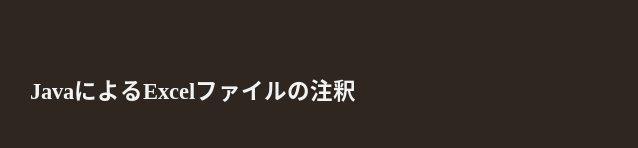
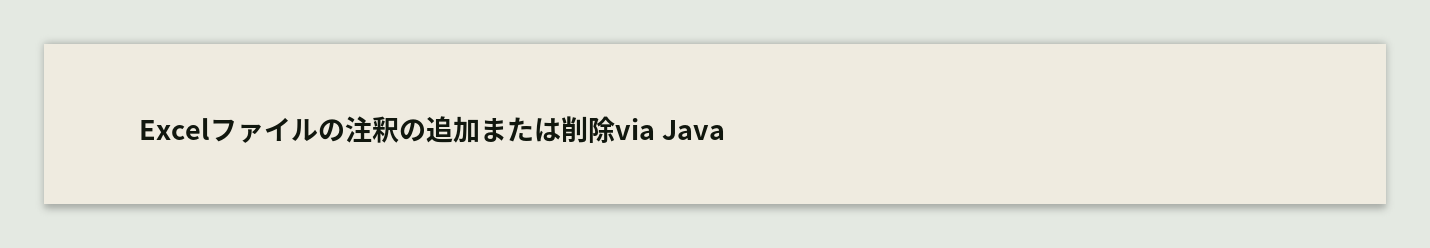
- JavaによるExcelファイルの注釈
+ Excelファイルの注釈の追加または削除via Java

